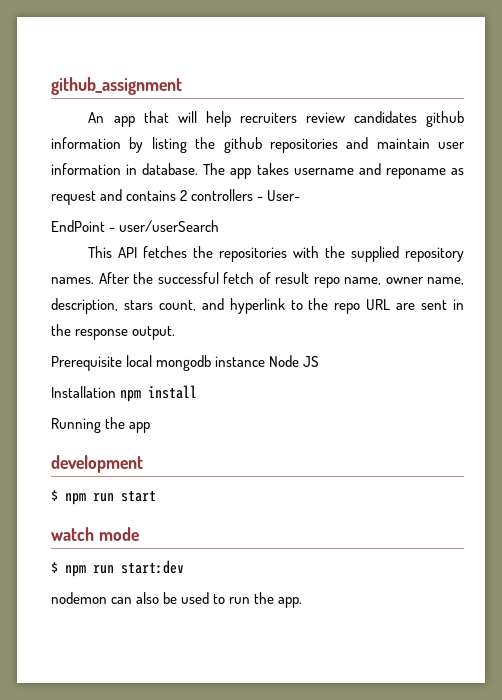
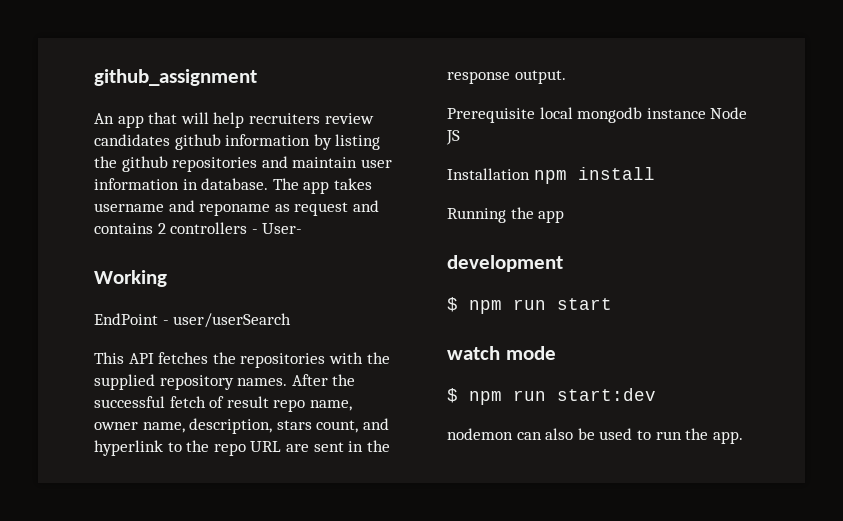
+ Working

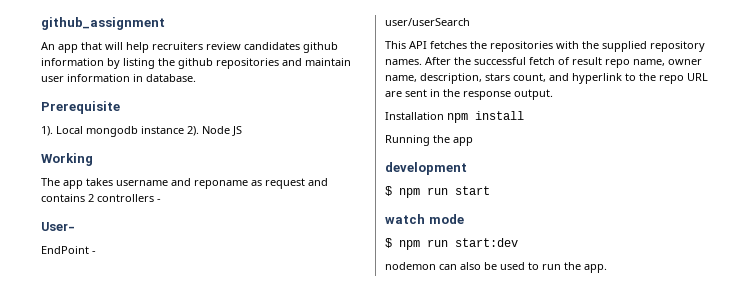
- An app that will help recruiters review candidates github information by listing the github repositories and maintain user information in database. The app takes username and reponame as request and contains 2 controllers - User-
+ An app that will help recruiters review candidates github information by listing the github repositories and maintain user information in database.
+ Prerequisite
+ 1). Local mongodb instance 2). Node JS
+ Working
+ The app takes username and reponame as request and contains 2 controllers -
+ User-
- Working
- EndPoint - user/userSearch
+ EndPoint -
+ user/userSearch
- Prerequisite local mongodb instance Node JS

